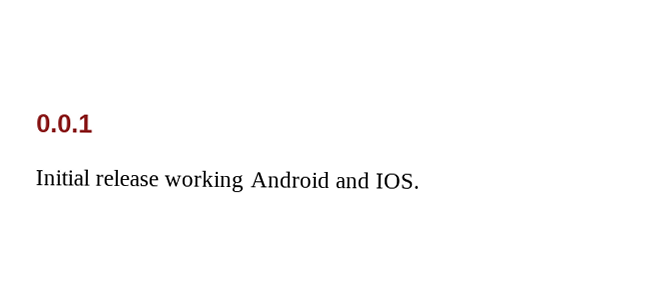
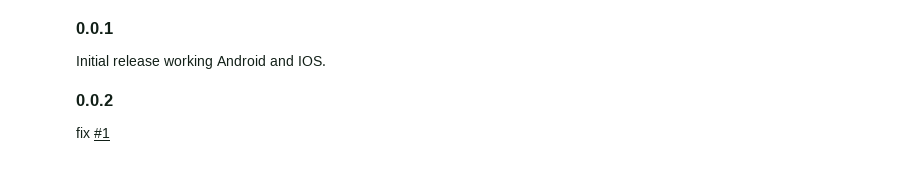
+ 0.0.2
+ fix #1

